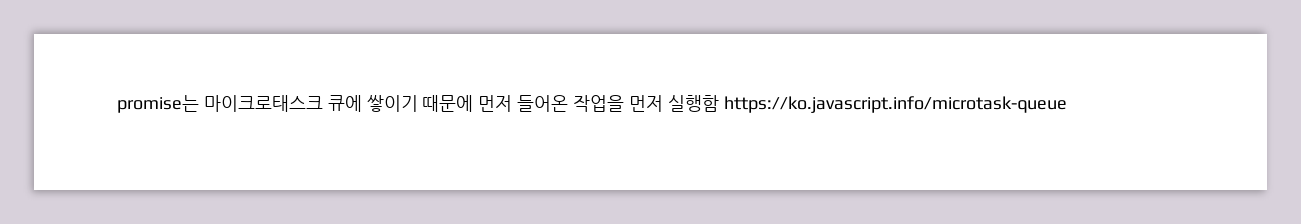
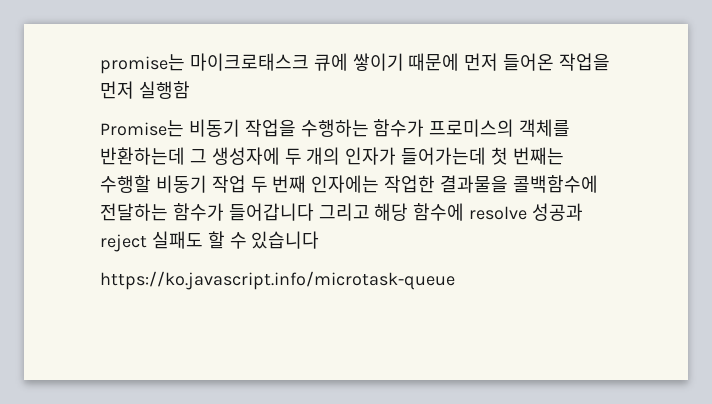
- promise는 마이크로태스크 큐에 쌓이기 때문에 먼저 들어온 작업을 먼저 실행함 https://ko.javascript.info/microtask-queue
+ promise는 마이크로태스크 큐에 쌓이기 때문에 먼저 들어온 작업을 먼저 실행함
+ Promise는 비동기 작업을 수행하는 함수가 프로미스의 객체를 반환하는데 그 생성자에 두 개의 인자가 들어가는데 첫 번째는 수행할 비동기 작업 두 번째 인자에는 작업한 결과물을 콜백함수에 전달하는 함수가 들어갑니다 그리고 해당 함수에 resolve 성공과 reject 실패도 할 수 있습니다
+ https://ko.javascript.info/microtask-queue

